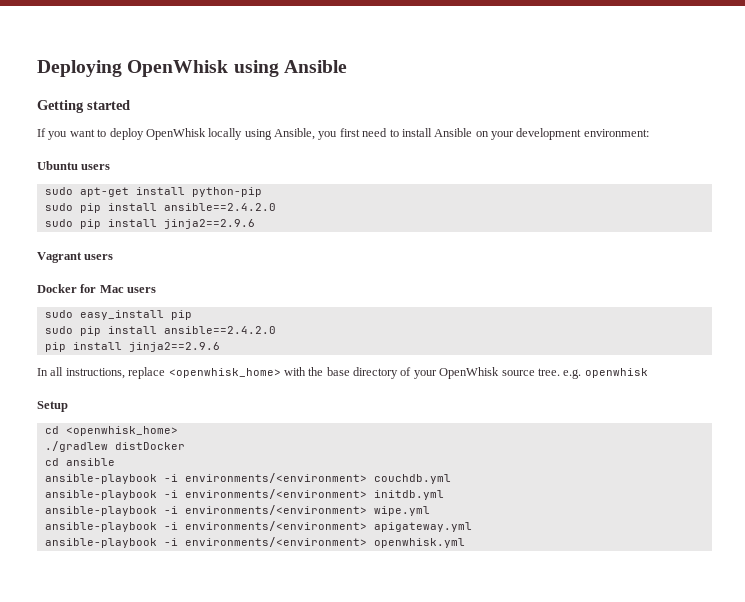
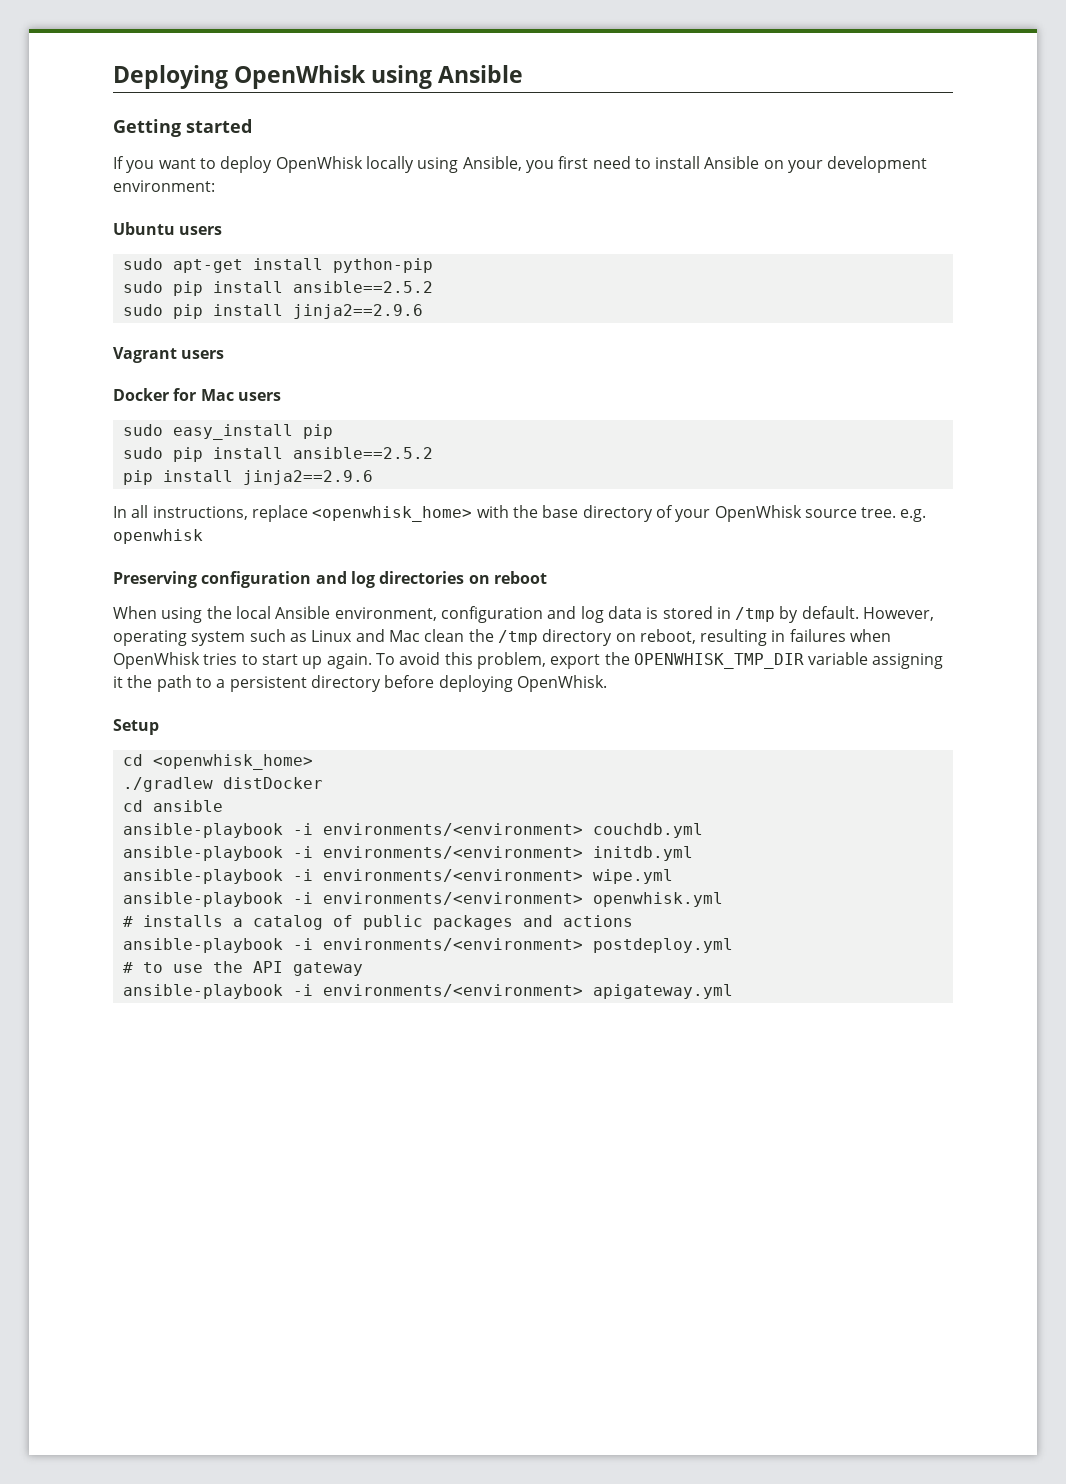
  sudo apt-get install python-pip
- sudo pip install ansible==2.4.2.0
+ sudo pip install ansible==2.5.2
  sudo easy_install pip
- sudo pip install ansible==2.4.2.0
+ sudo pip install ansible==2.5.2
+ Preserving configuration and log directories on reboot
+ When using the local Ansible environment, configuration and log data is stored in /tmp by default. However, operating system such as Linux and Mac clean the /tmp directory on reboot, resulting in failures when OpenWhisk tries to start up again. To avoid this problem, export the OPENWHISK_TMP_DIR variable assigning it the path to a persistent directory before deploying OpenWhisk.
+ ansible-playbook -i environments/<environment> openwhisk.yml
+ # installs a catalog of public packages and actions
+ ansible-playbook -i environments/<environment> postdeploy.yml
+ # to use the API gateway
  ansible-playbook -i environments/<environment> apigateway.yml
- ansible-playbook -i environments/<environment> openwhisk.yml

